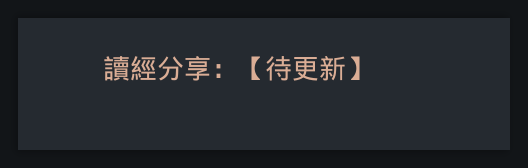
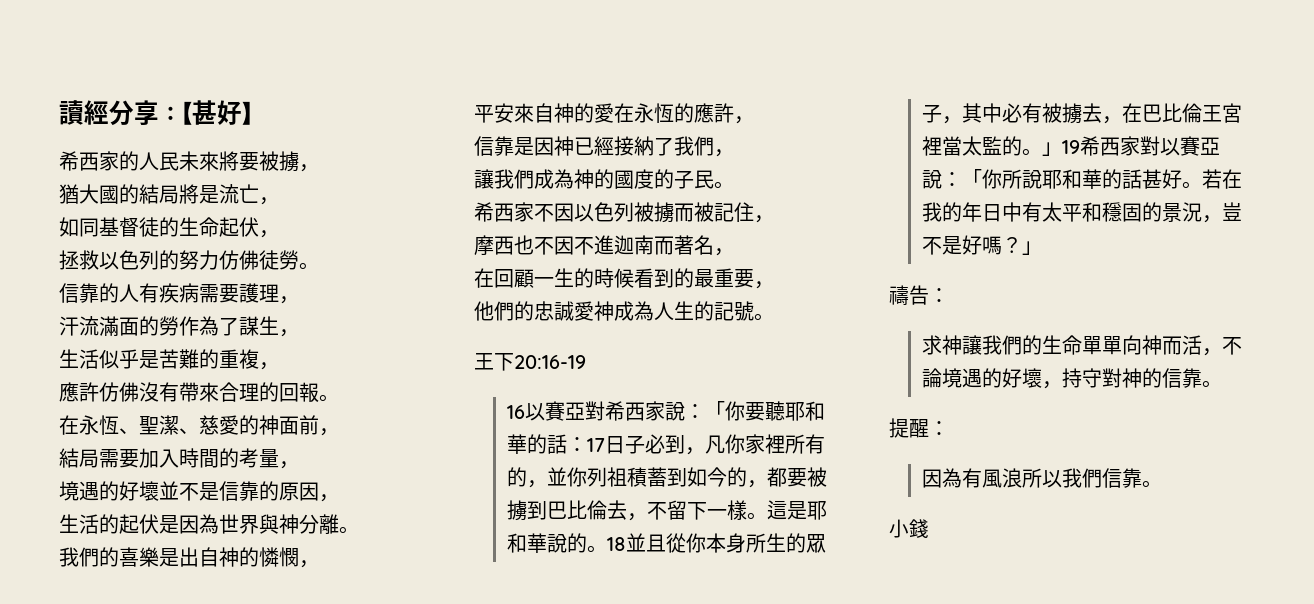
- 讀經分享：【待更新】
+ 讀經分享：【甚好】
+ 希西家的人民未來將要被擄，
+ 猶大國的結局將是流亡，
+ 如同基督徒的生命起伏，
+ 拯救以色列的努力仿佛徒勞。
+ 信靠的人有疾病需要護理，
+ 汗流滿面的勞作為了謀生，
+ 生活似乎是苦難的重複，
+ 應許仿佛沒有帶來合理的回報。
+ 在永恆、聖潔、慈愛的神面前，
+ 結局需要加入時間的考量，
+ 境遇的好壞並不是信靠的原因，
+ 生活的起伏是因為世界與神分離。
+ 我們的喜樂是出自神的憐憫，
+ 平安來自神的愛在永恆的應許，
+ 信靠是因神已經接納了我們，
+ 讓我們成為神的國度的子民。
+ 希西家不因以色列被擄而被記住，
+ 摩西也不因不進迦南而著名，
+ 在回顧一生的時候看到的最重要，
+ 他們的忠誠愛神成為人生的記號。
+ 王下20:16-19
+ 16以賽亞對希西家說：「你要聽耶和華的話：17日子必到，凡你家裡所有的，並你列祖積蓄到如今的，都要被擄到巴比倫去，不留下一樣。這是耶和華說的。18並且從你本身所生的眾子，其中必有被擄去，在巴比倫王宮裡當太監的。」19希西家對以賽亞說：「你所說耶和華的話甚好。若在我的年日中有太平和穩固的景況，豈不是好嗎？」
+ 禱告：
+ 求神讓我們的生命單單向神而活，不論境遇的好壞，持守對神的信靠。
+ 提醒：
+ 因為有風浪所以我們信靠。
+ 小錢

